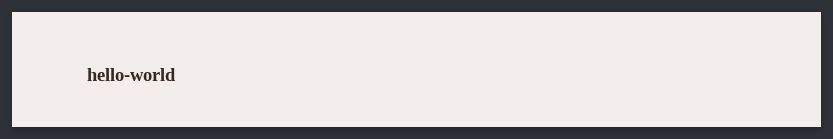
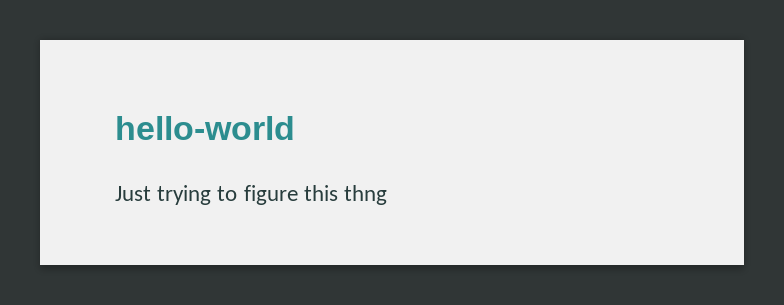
+ Just trying to figure this thng

